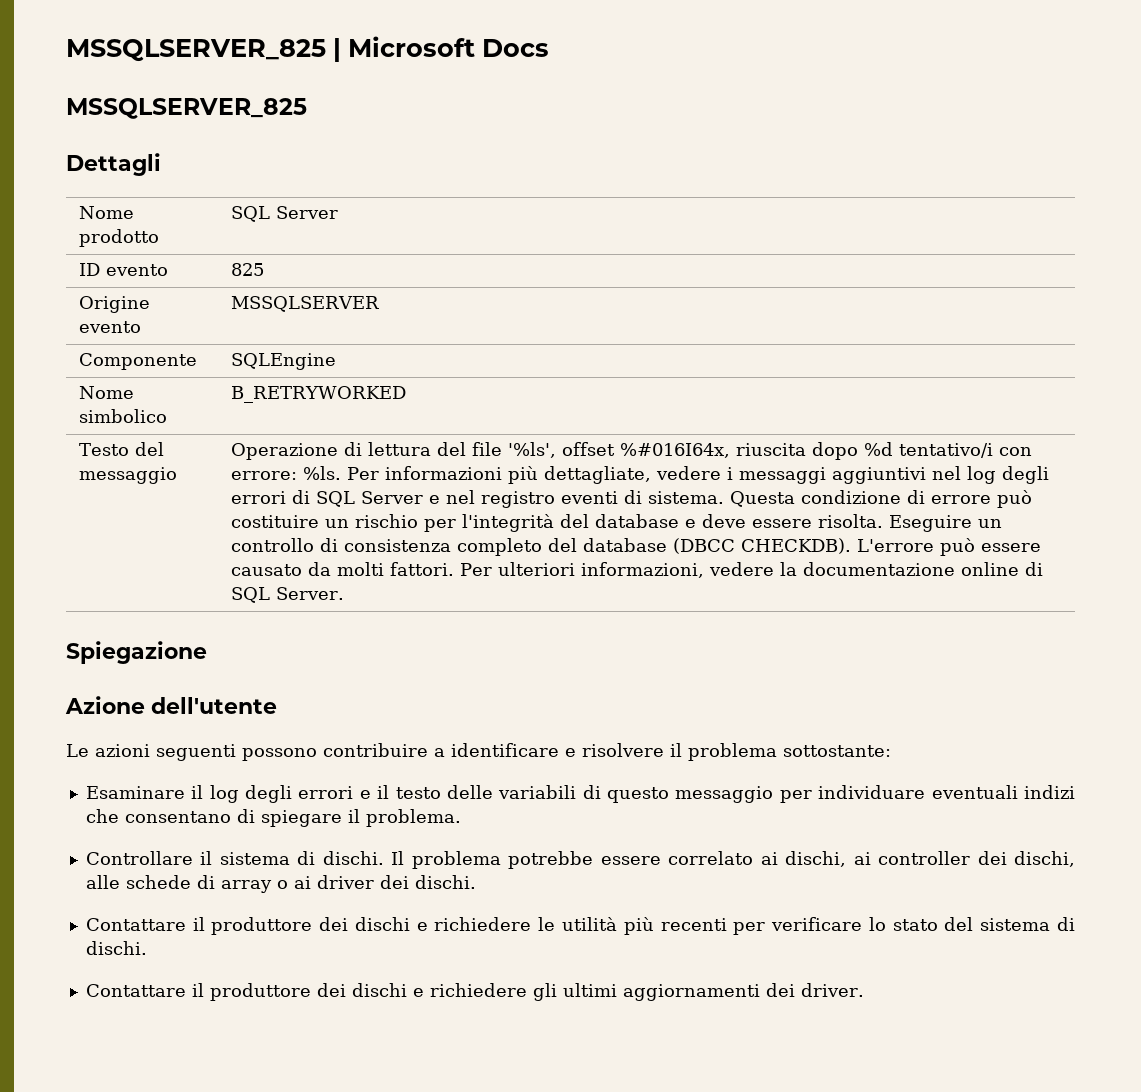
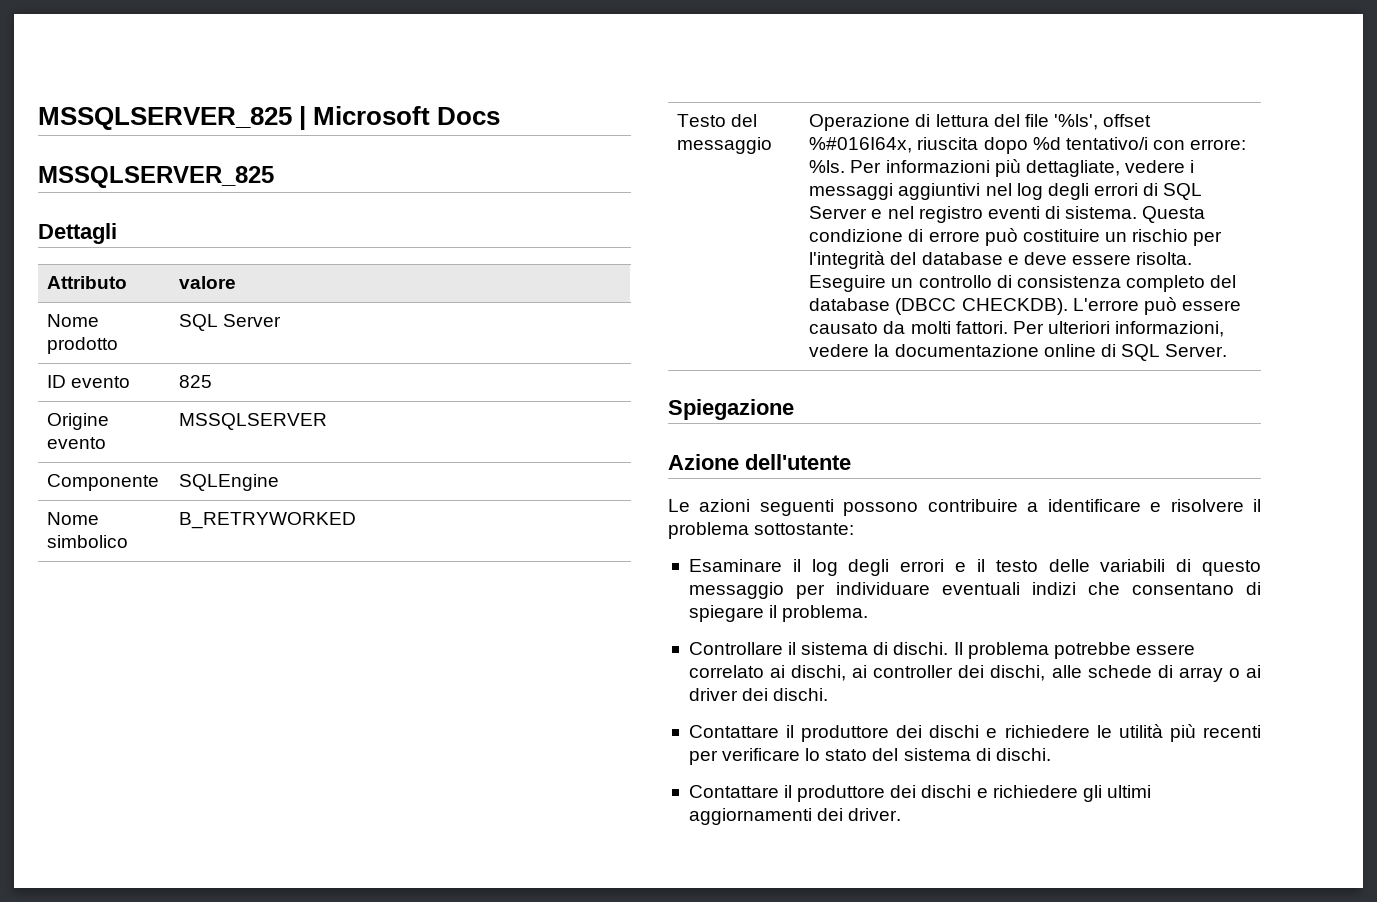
+ Attributo | valore

